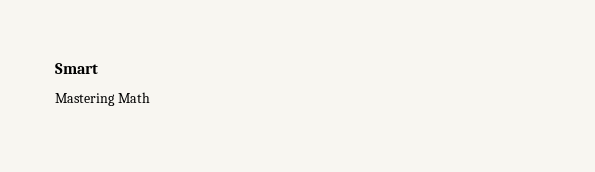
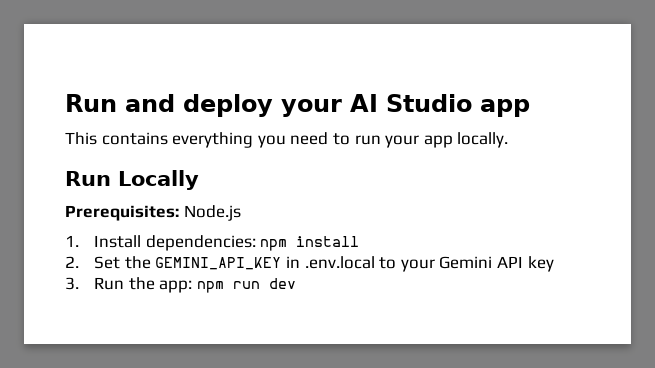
- Smart
- Mastering Math
+ Run and deploy your AI Studio app
+ This contains everything you need to run your app locally.
+ Run Locally
+ Prerequisites: Node.js
+ 1. Install dependencies: npm install
+ 2. Set the GEMINI_API_KEY in .env.local to your Gemini API key
+ 3. Run the app: npm run dev

